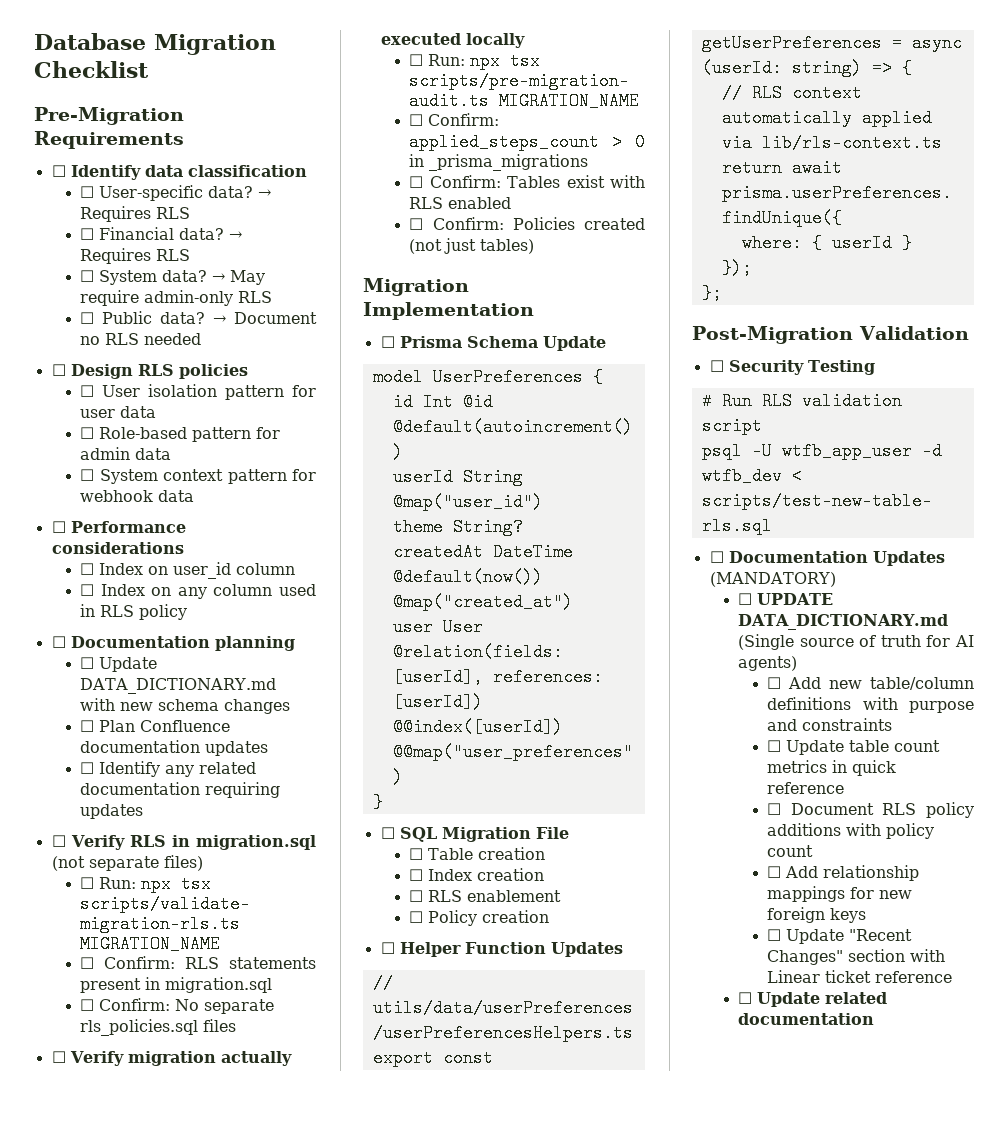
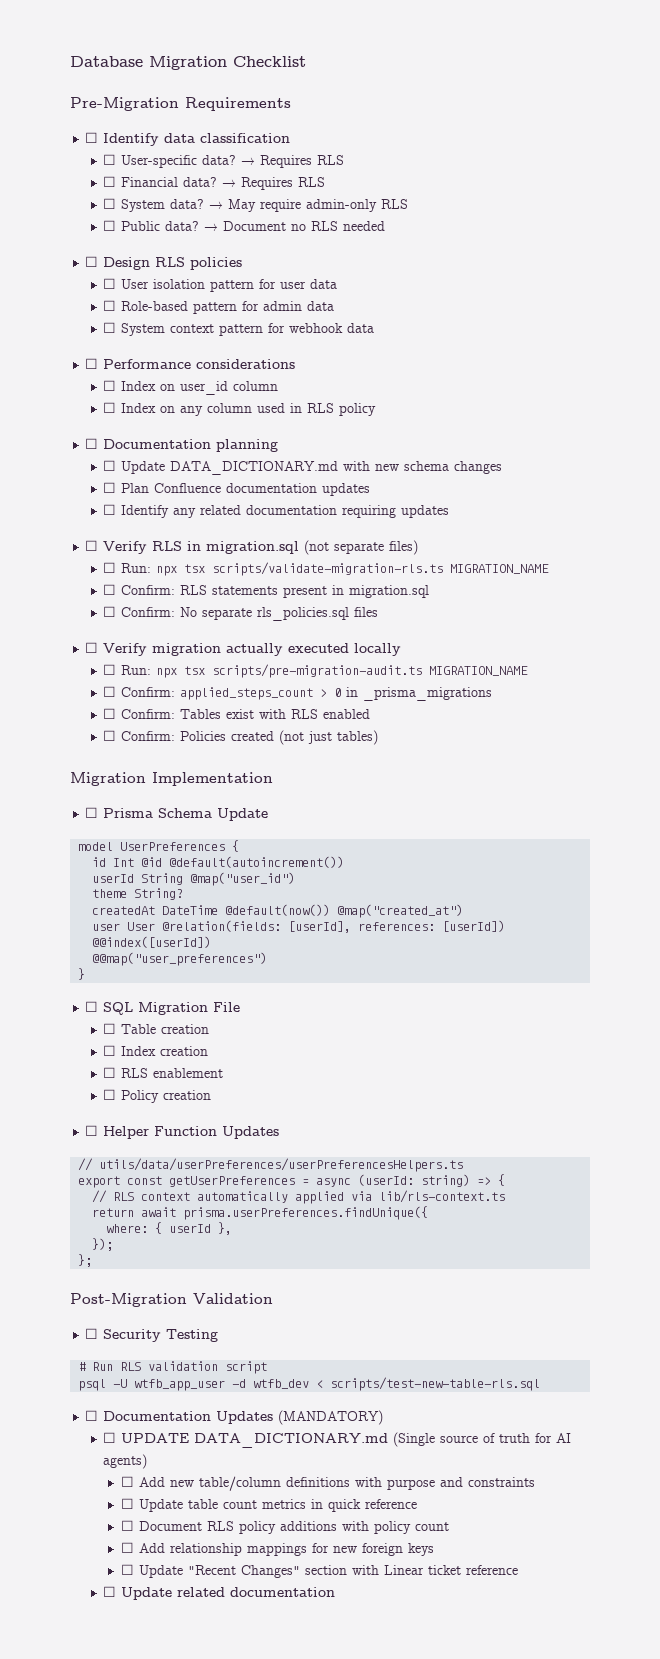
- where: { userId }
+ where: { userId },

